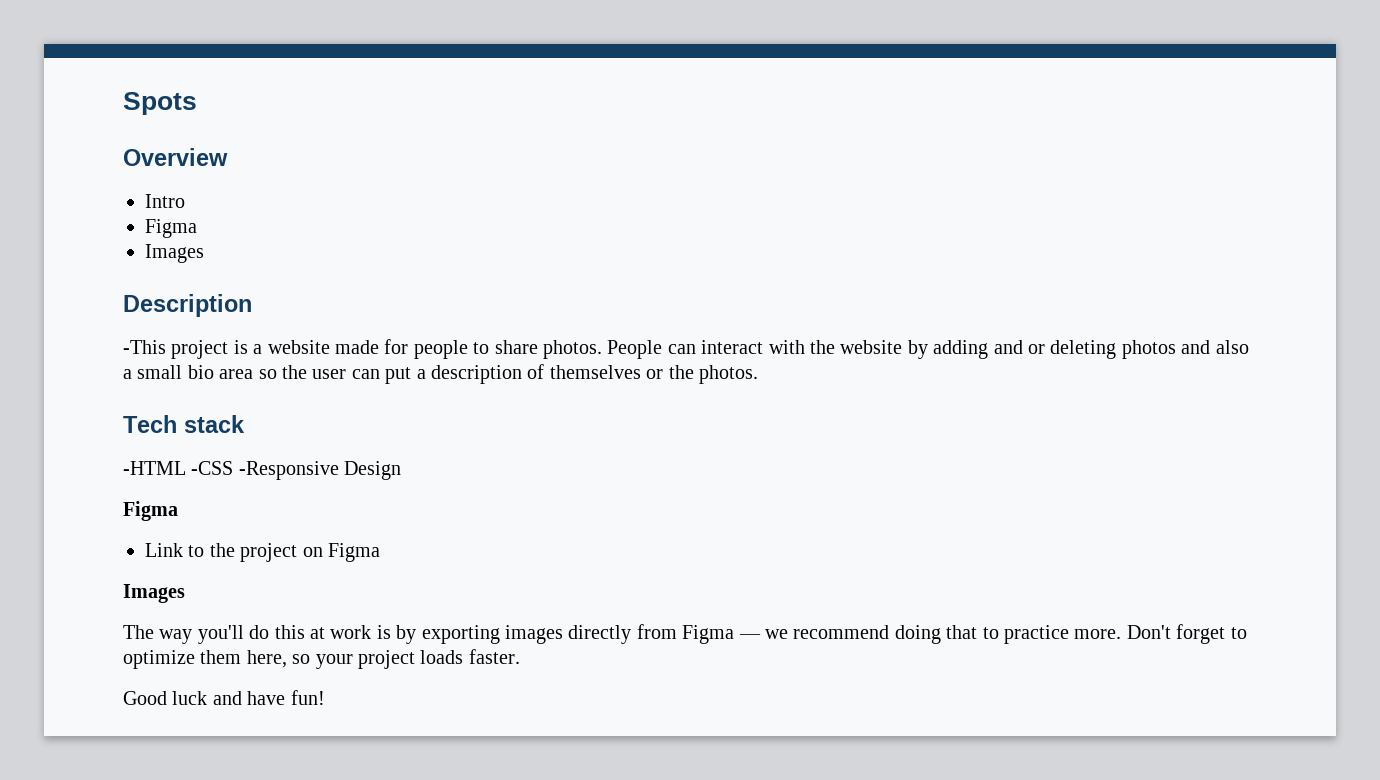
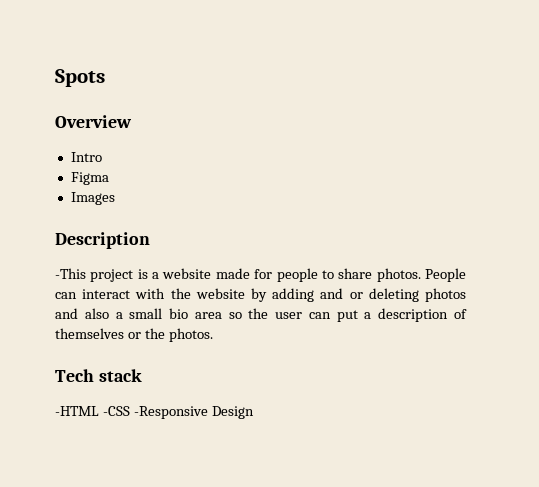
  -HTML -CSS -Responsive Design
- Figma
- Link to the project on Figma
- Images
- The way you'll do this at work is by exporting images directly from Figma — we recommend doing that to practice more. Don't forget to optimize them here, so your project loads faster.
- Good luck and have fun!

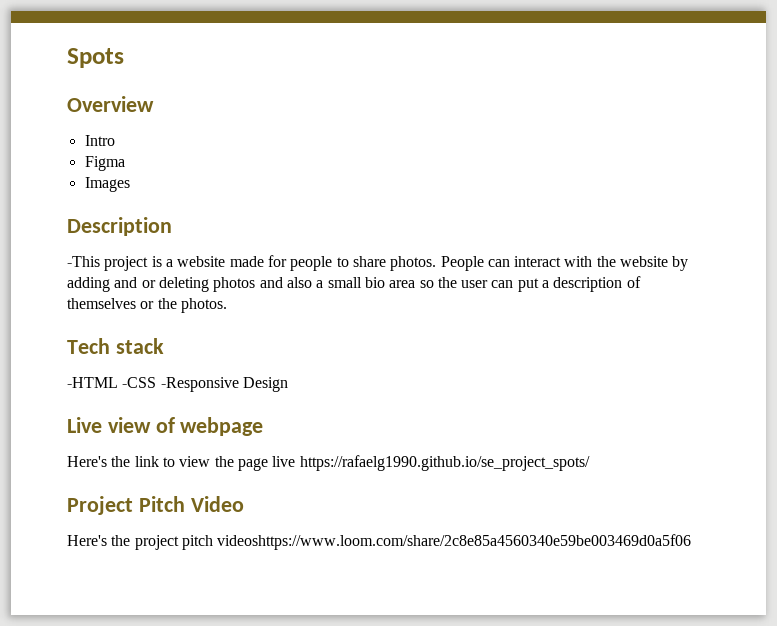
+ Live view of webpage
+ Here's the link to view the page live https://rafaelg1990.github.io/se_project_spots/
+ Project Pitch Video
+ Here's the project pitch videoshttps://www.loom.com/share/2c8e85a4560340e59be003469d0a5f06

